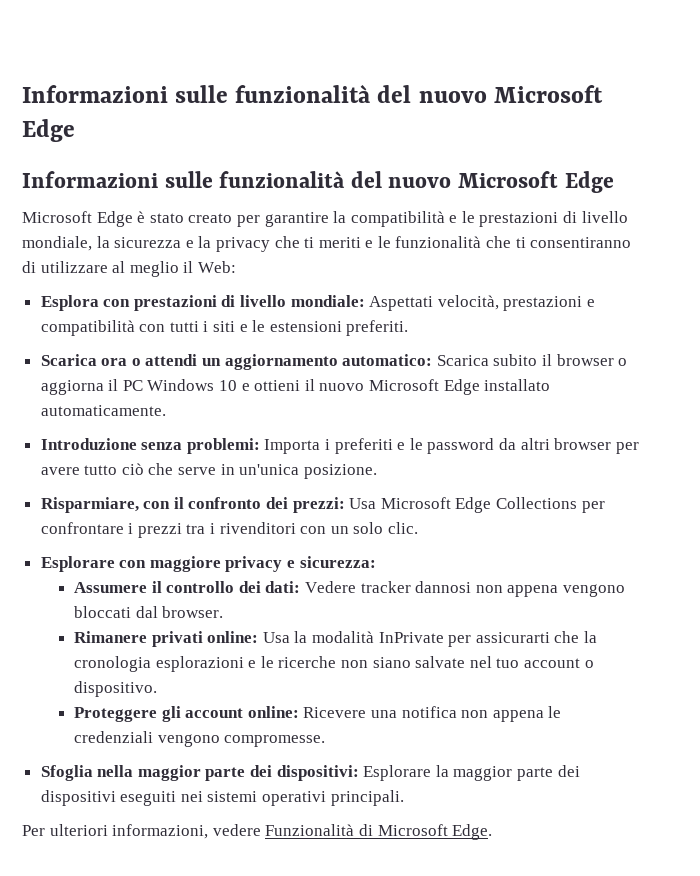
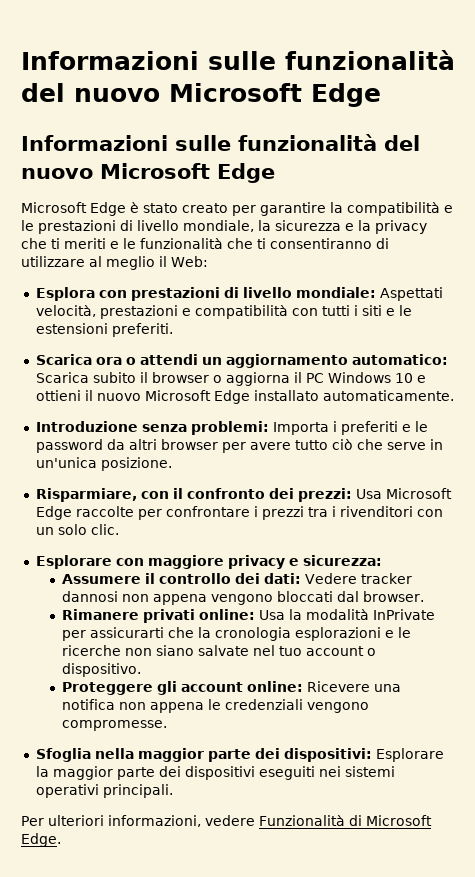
- Risparmiare, con il confronto dei prezzi: Usa Microsoft Edge Collections per confrontare i prezzi tra i rivenditori con un solo clic.
+ Risparmiare, con il confronto dei prezzi: Usa Microsoft Edge raccolte per confrontare i prezzi tra i rivenditori con un solo clic.

